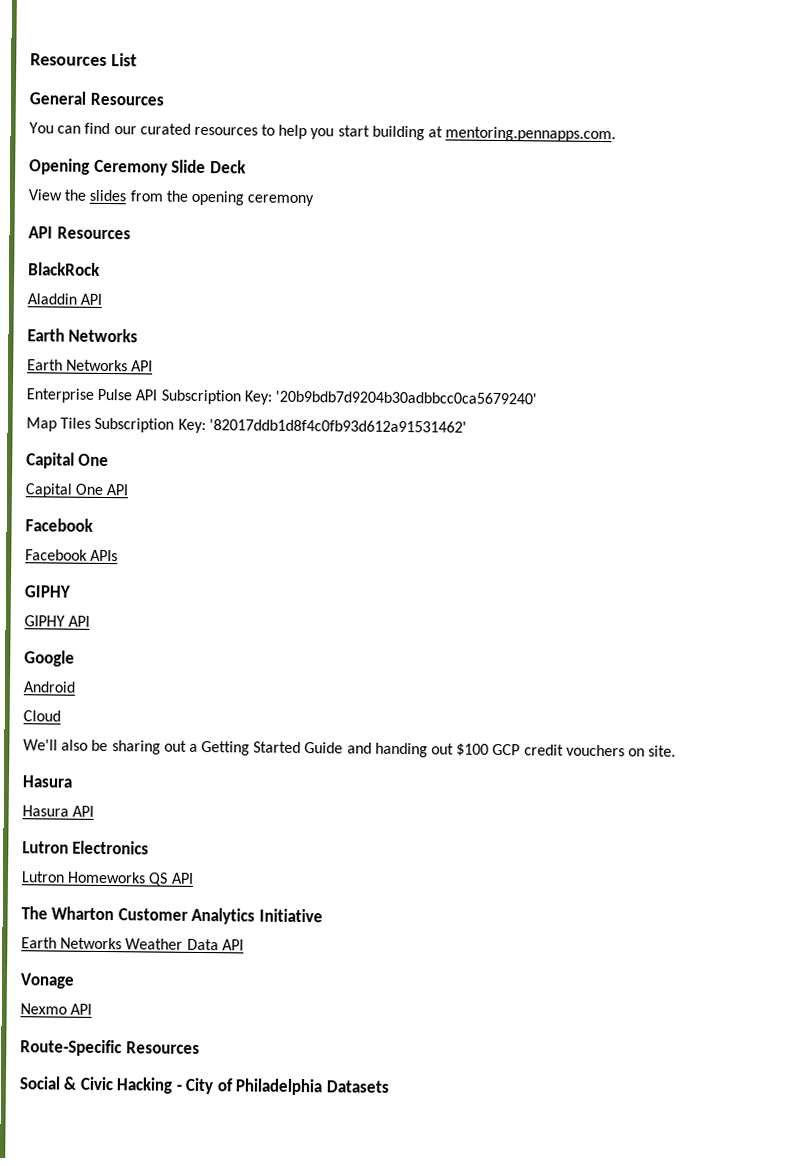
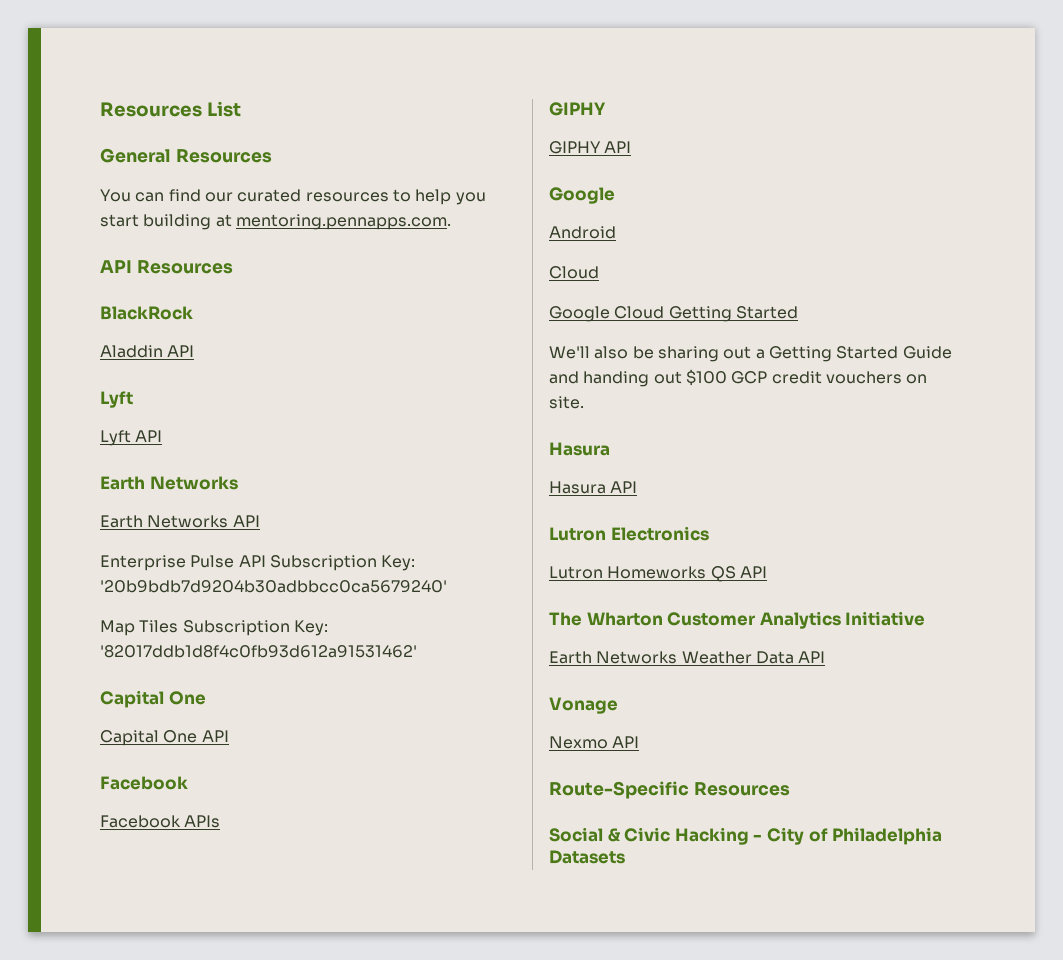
- Opening Ceremony Slide Deck
- View the slides from the opening ceremony
  Aladdin API
+ Lyft
+ Lyft API
+ Google Cloud Getting Started

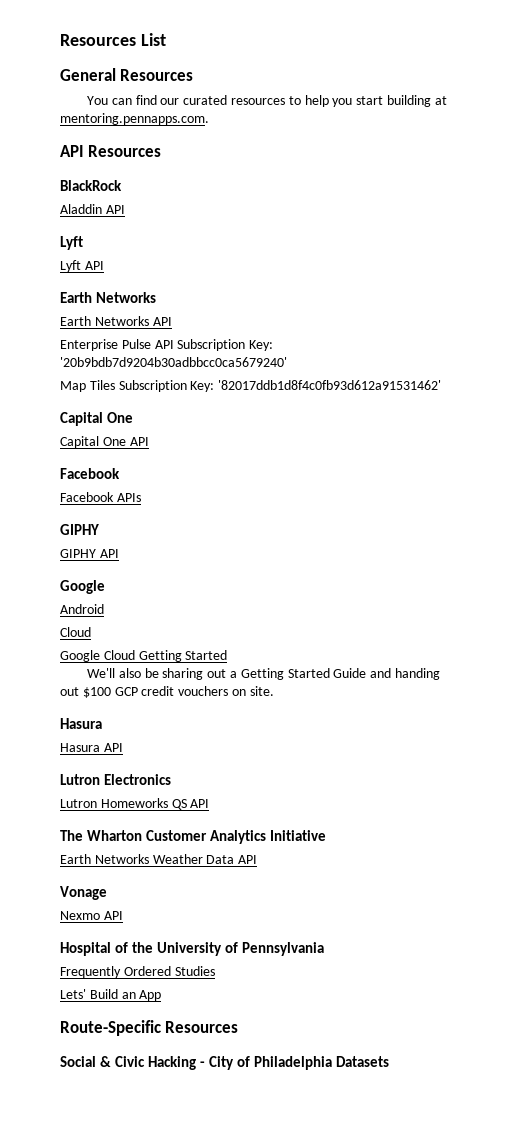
+ Hospital of the University of Pennsylvania
+ Frequently Ordered Studies
+ Lets' Build an App

